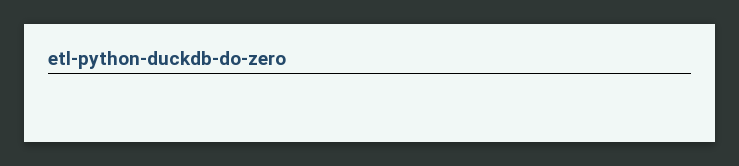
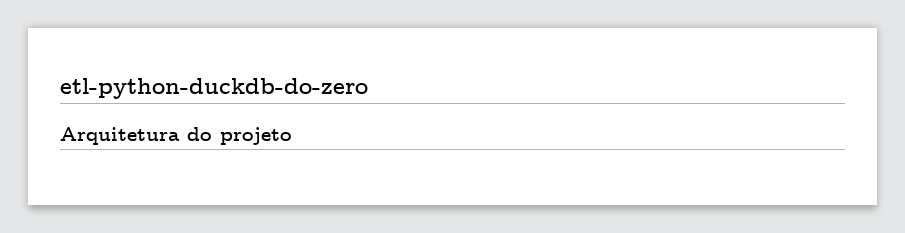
+ Arquitetura do projeto

